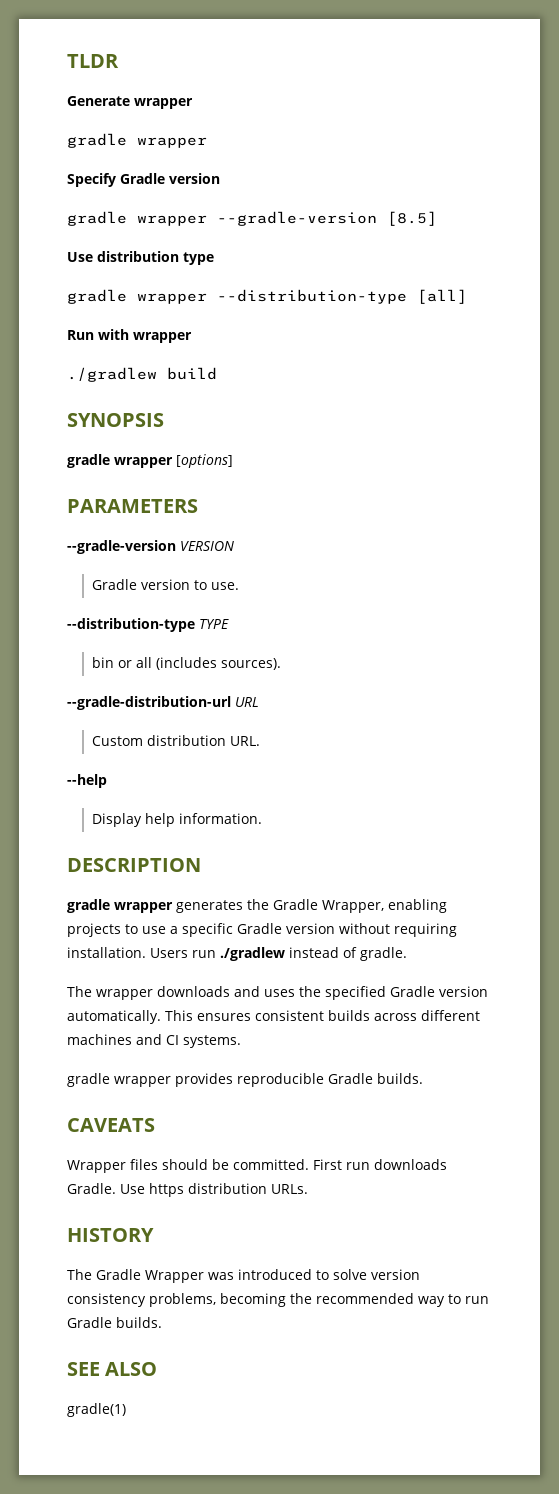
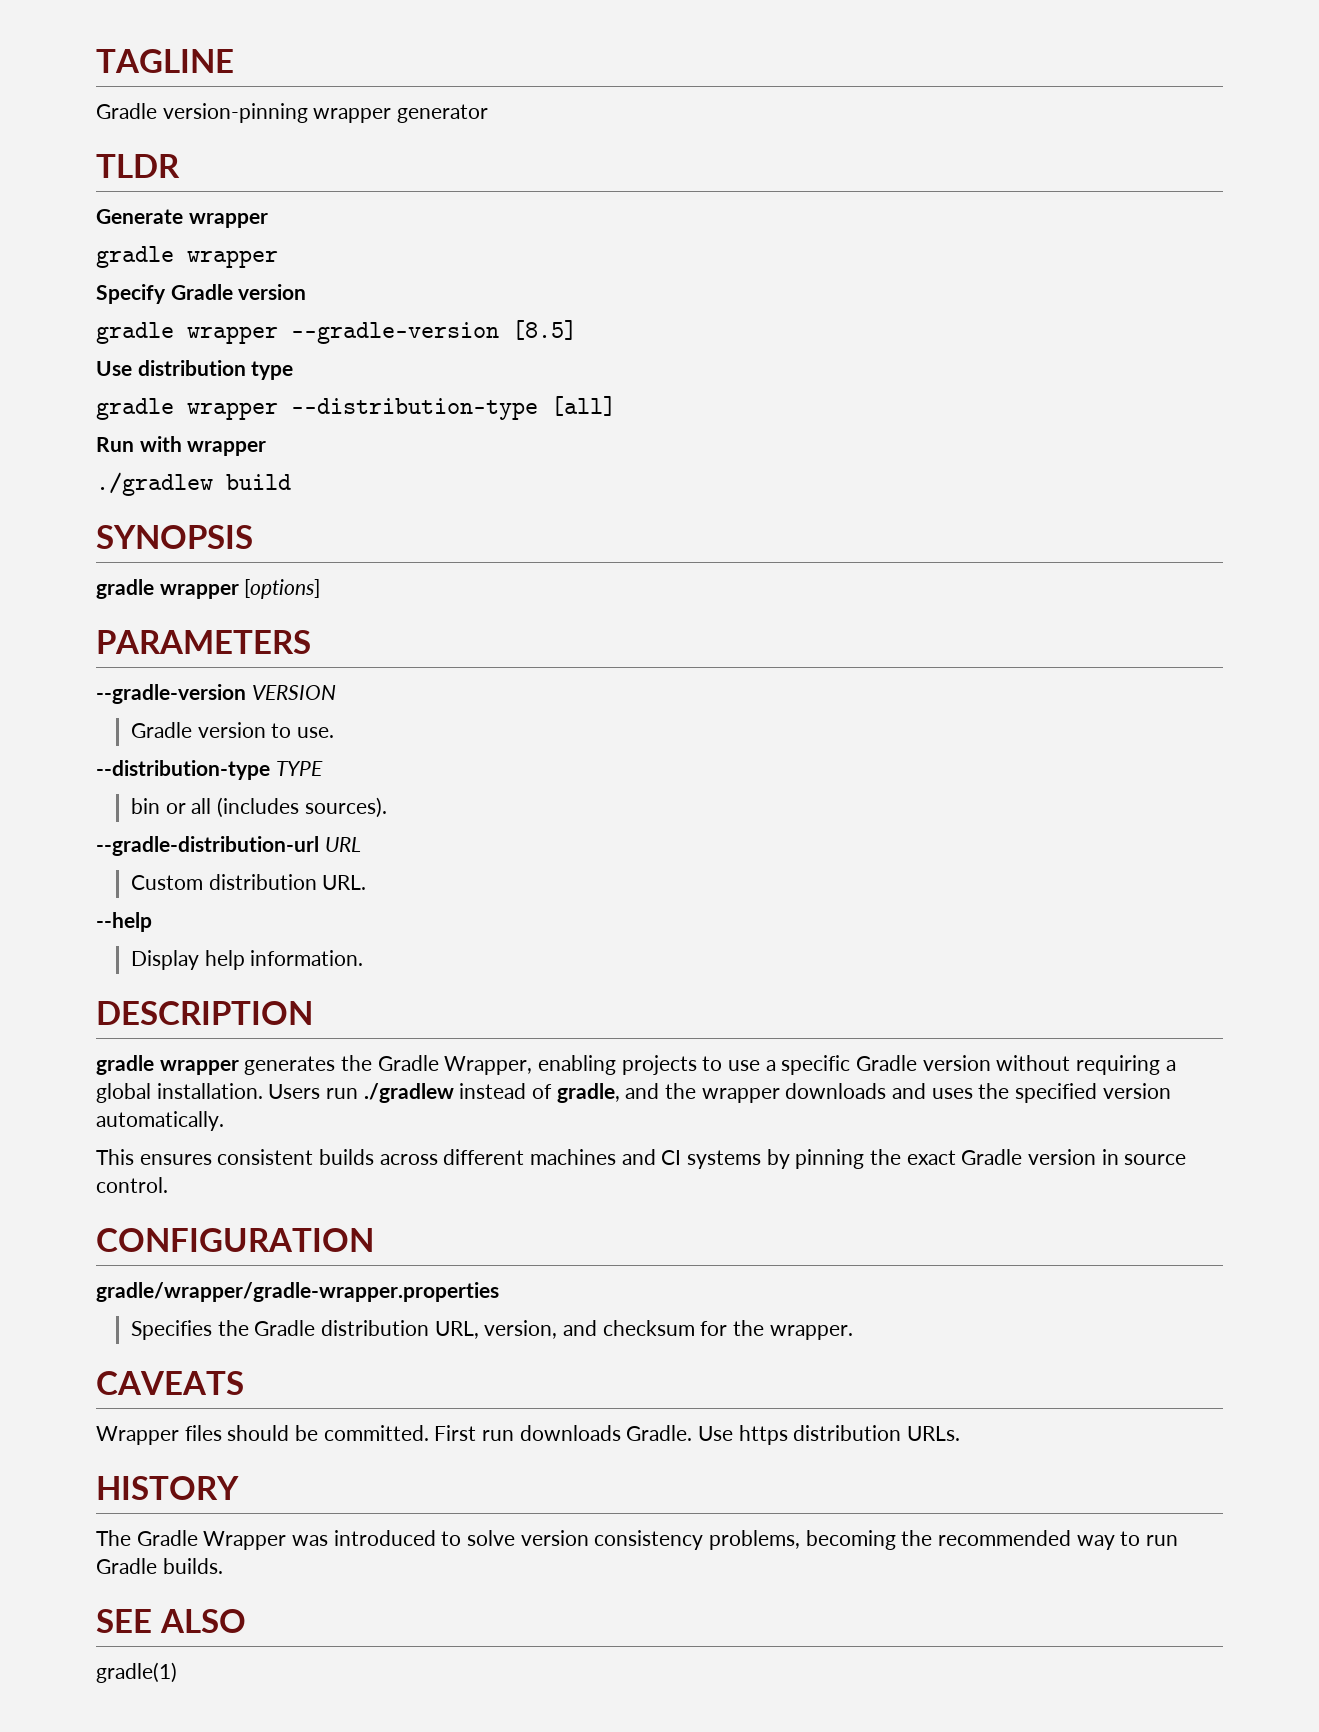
+ TAGLINE
+ Gradle version-pinning wrapper generator
- gradle wrapper generates the Gradle Wrapper, enabling projects to use a specific Gradle version without requiring installation.
+ gradle wrapper generates the Gradle Wrapper, enabling projects to use a specific Gradle version without requiring a global installation.
- Users run ./gradlew instead of gradle.
- The wrapper downloads and uses the specified Gradle version automatically. This ensures consistent builds across different machines and CI systems.
- gradle wrapper provides reproducible Gradle builds.
+ Users run ./gradlew instead of gradle, and the wrapper downloads and uses the specified version automatically.
+ This ensures consistent builds across different machines and CI systems by pinning the exact Gradle version in source control.
+ CONFIGURATION
+ gradle/wrapper/gradle-wrapper.properties
+ Specifies the Gradle distribution URL, version, and checksum for the wrapper.

